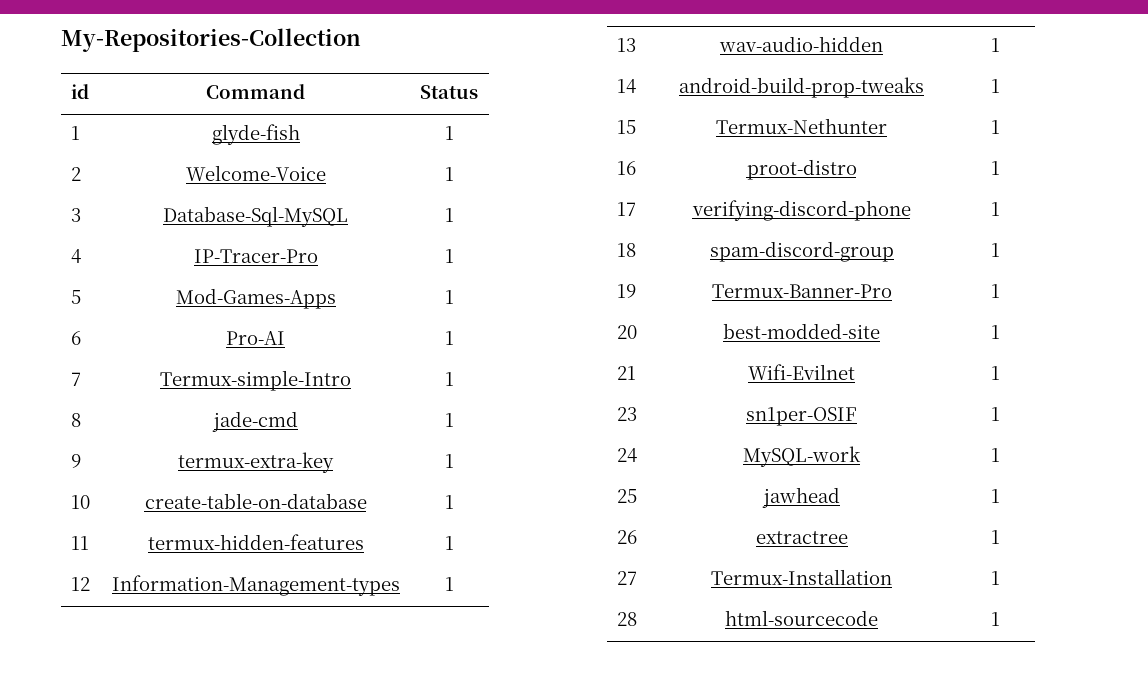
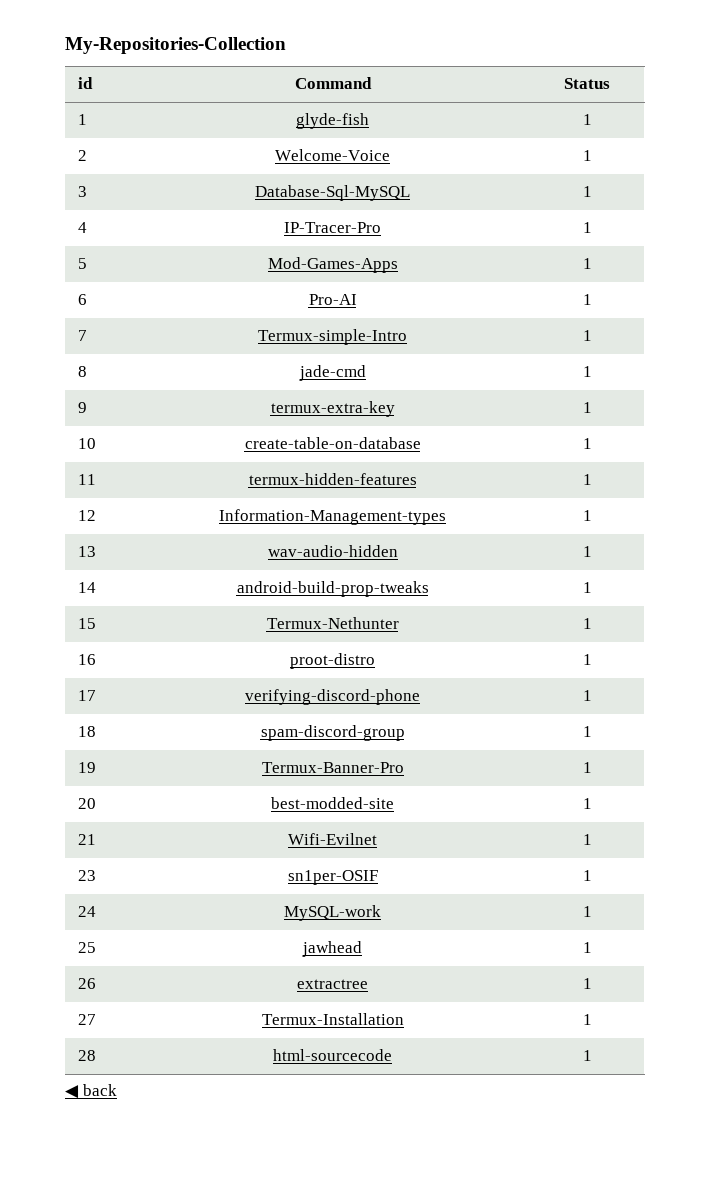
+ ◀ back

